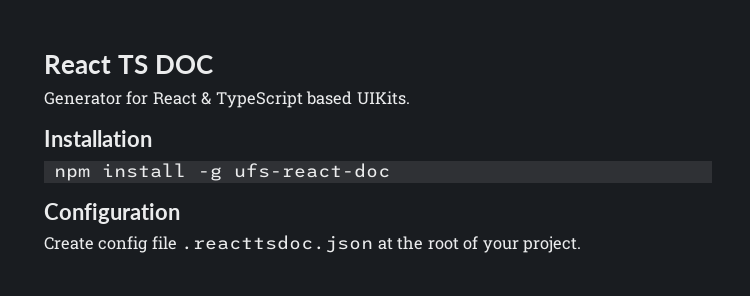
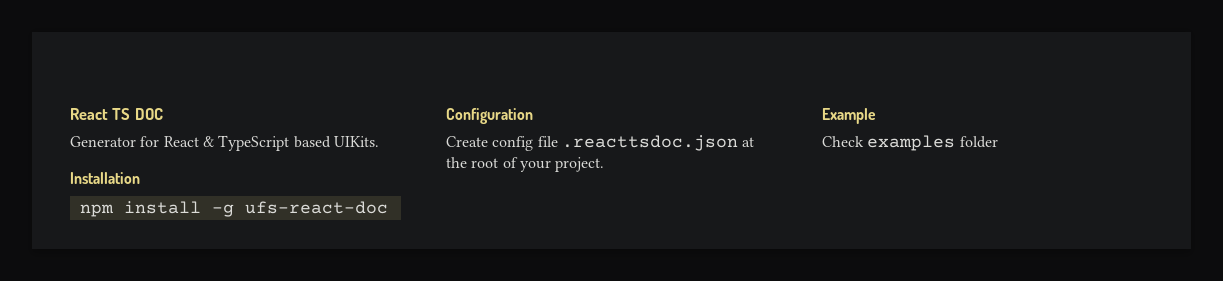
+ Example
+ Check examples folder

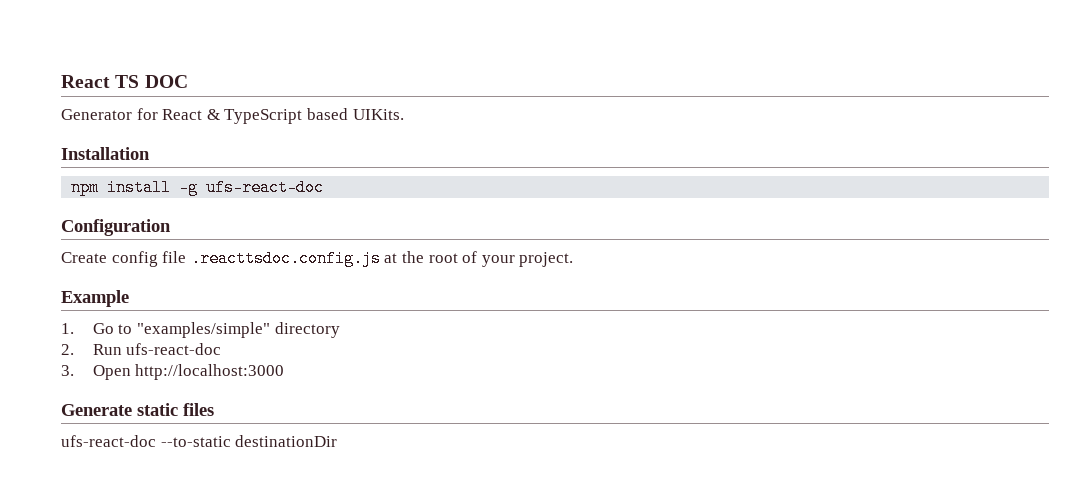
- Create config file .reacttsdoc.json at the root of your project.
+ Create config file .reacttsdoc.config.js at the root of your project.
- Check examples folder
+ 1. Go to "examples/simple" directory
+ 2. Run ufs-react-doc
+ 3. Open http://localhost:3000
+ Generate static files
+ ufs-react-doc --to-static destinationDir

